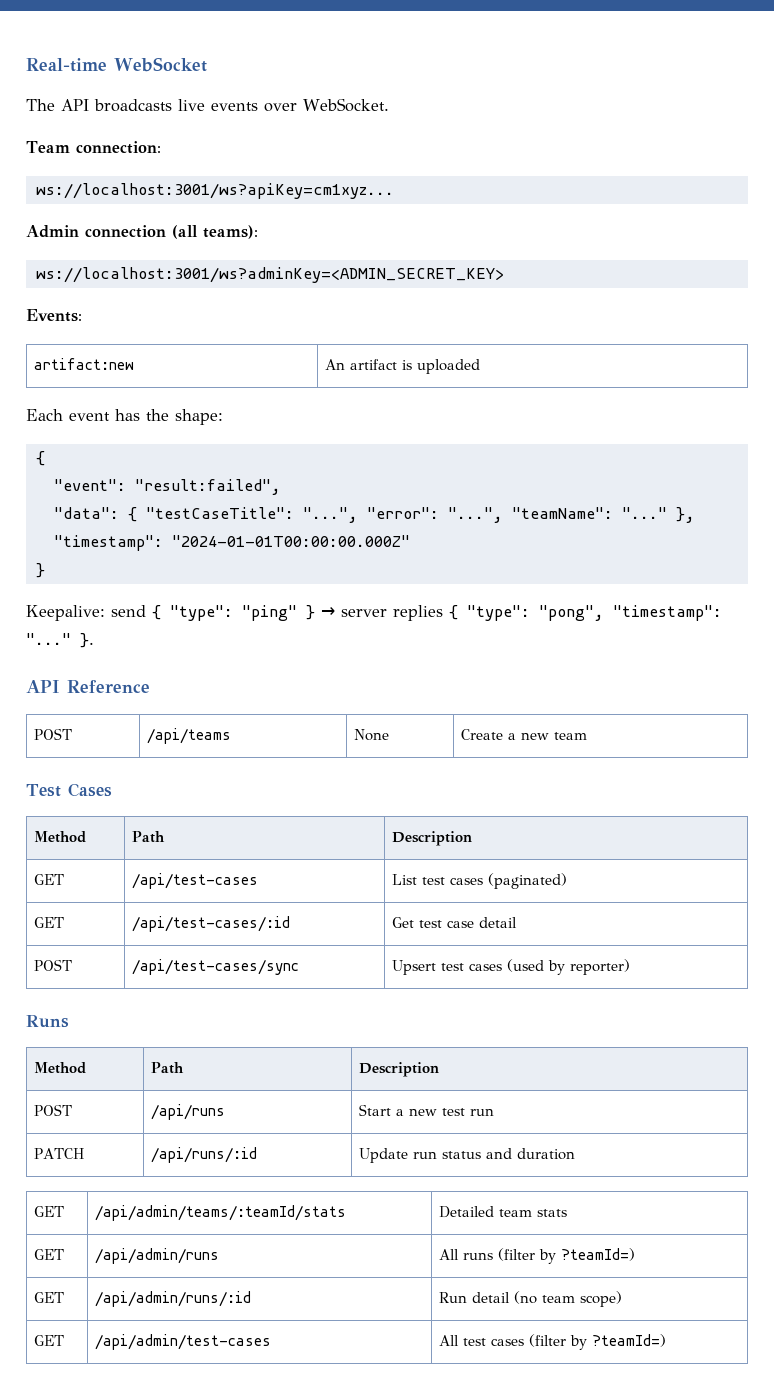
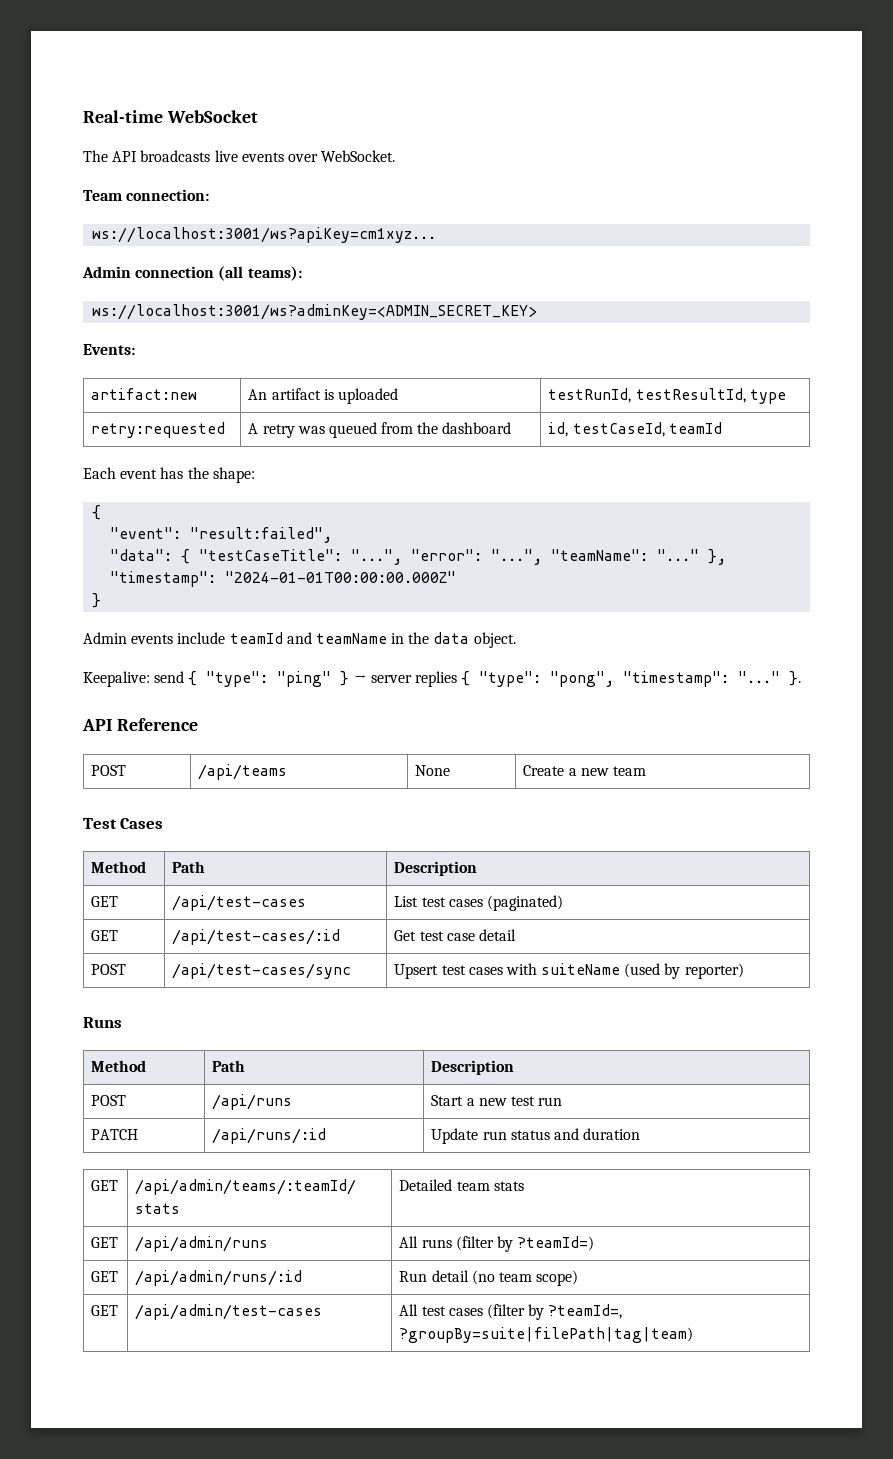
- artifact:new | An artifact is uploaded
+ artifact:new | An artifact is uploaded | testRunId, testResultId, type
+ retry:requested | A retry was queued from the dashboard | id, testCaseId, teamId
+ Admin events include teamId and teamName in the data object.
- POST | /api/test-cases/sync | Upsert test cases (used by reporter)
+ POST | /api/test-cases/sync | Upsert test cases with suiteName (used by reporter)
- GET | /api/admin/test-cases | All test cases (filter by ?teamId=)
+ GET | /api/admin/test-cases | All test cases (filter by ?teamId=, ?groupBy=suite|filePath|tag|team)

